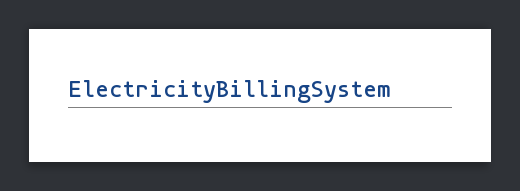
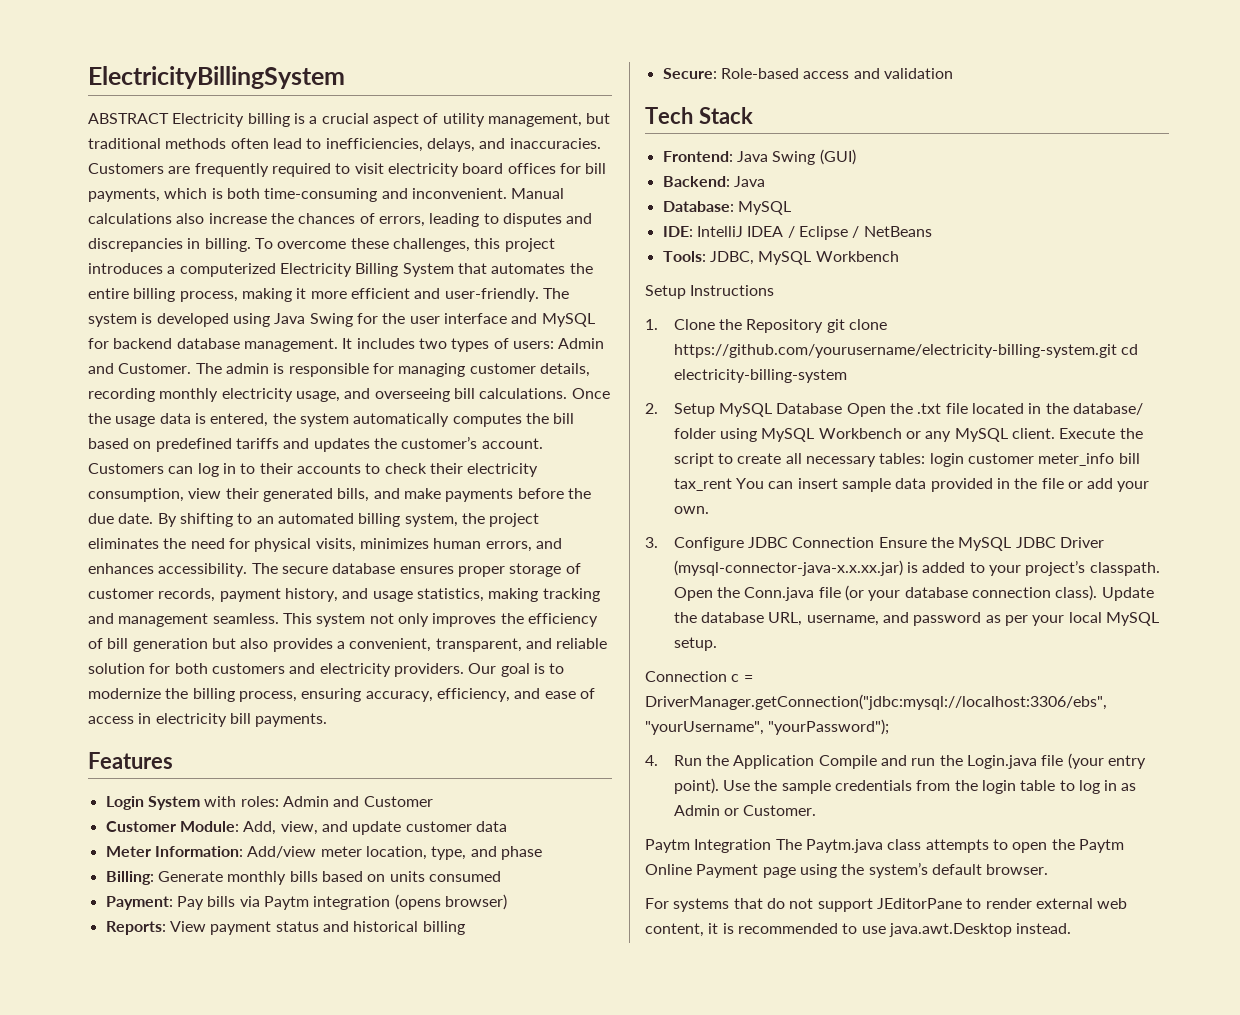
+ ABSTRACT Electricity billing is a crucial aspect of utility management, but traditional methods often lead to inefficiencies, delays, and inaccuracies. Customers are frequently required to visit electricity board offices for bill payments, which is both time-consuming and inconvenient. Manual calculations also increase the chances of errors, leading to disputes and discrepancies in billing. To overcome these challenges, this project introduces a computerized Electricity Billing System that automates the entire billing process, making it more efficient and user-friendly. The system is developed using Java Swing for the user interface and MySQL for backend database management. It includes two types of users: Admin and Customer. The admin is responsible for managing customer details, recording monthly electricity usage, and overseeing bill calculations. Once the usage data is entered, the system automatically computes the bill based on predefined tariffs and updates the customer’s account. Customers can log in to their accounts to check their electricity consumption, view their generated bills, and make payments before the due date. By shifting to an automated billing system, the project eliminates the need for physical visits, minimizes human errors, and enhances accessibility. The secure database ensures proper storage of customer records, payment history, and usage statistics, making tracking and management seamless. This system not only improves the efficiency of bill generation but also provides a convenient, transparent, and reliable solution for both customers and electricity providers. Our goal is to modernize the billing process, ensuring accuracy, efficiency, and ease of access in electricity bill payments.
+ Features
+ Login System with roles: Admin and Customer
+ Customer Module: Add, view, and update customer data
+ Meter Information: Add/view meter location, type, and phase
+ Billing: Generate monthly bills based on units consumed
+ Payment: Pay bills via Paytm integration (opens browser)
+ Reports: View payment status and historical billing
+ Secure: Role-based access and validation
+ Tech Stack
+ Frontend: Java Swing (GUI)
+ Backend: Java
+ Database: MySQL
+ IDE: IntelliJ IDEA / Eclipse / NetBeans
+ Tools: JDBC, MySQL Workbench
+ Setup Instructions
+ 1. Clone the Repository git clone https://github.com/yourusername/electricity-billing-system.git cd electricity-billing-system
+ 2. Setup MySQL Database Open the .txt file located in the database/ folder using MySQL Workbench or any MySQL client. Execute the script to create all necessary tables: login customer meter_info bill tax_rent You can insert sample data provided in the file or add your own.
+ 3. Configure JDBC Connection Ensure the MySQL JDBC Driver (mysql-connector-java-x.x.xx.jar) is added to your project’s classpath. Open the Conn.java file (or your database connection class). Update the database URL, username, and password as per your local MySQL setup.
+ Connection c = DriverManager.getConnection("jdbc:mysql://localhost:3306/ebs", "yourUsername", "yourPassword");
+ 4. Run the Application Compile and run the Login.java file (your entry point). Use the sample credentials from the login table to log in as Admin or Customer.
+ Paytm Integration The Paytm.java class attempts to open the Paytm Online Payment page using the system’s default browser.
+ For systems that do not support JEditorPane to render external web content, it is recommended to use java.awt.Desktop instead.

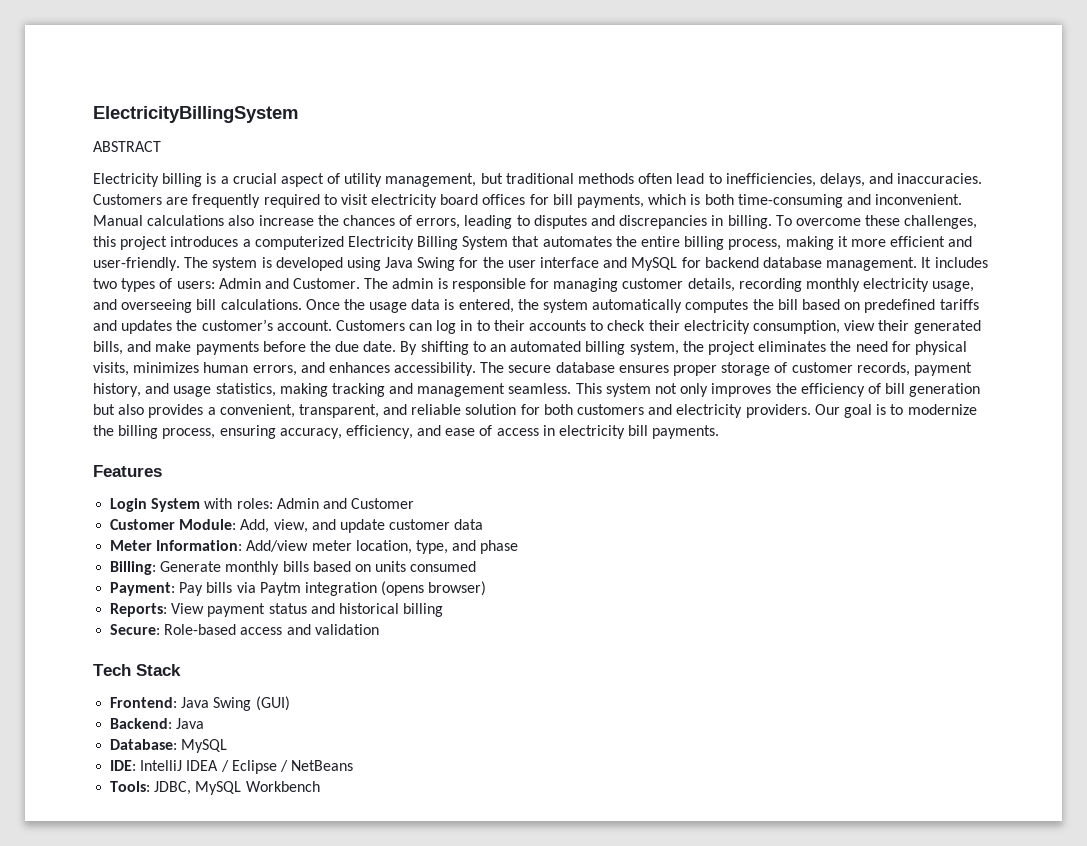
- ABSTRACT Electricity billing is a crucial aspect of utility management, but traditional methods often lead to inefficiencies, delays, and inaccuracies.
+ ABSTRACT
+ Electricity billing is a crucial aspect of utility management, but traditional methods often lead to inefficiencies, delays, and inaccuracies.
- Setup Instructions
- 1. Clone the Repository git clone https://github.com/yourusername/electricity-billing-system.git cd electricity-billing-system
- 2. Setup MySQL Database Open the .txt file located in the database/ folder using MySQL Workbench or any MySQL client. Execute the script to create all necessary tables: login customer meter_info bill tax_rent You can insert sample data provided in the file or add your own.
- 3. Configure JDBC Connection Ensure the MySQL JDBC Driver (mysql-connector-java-x.x.xx.jar) is added to your project’s classpath. Open the Conn.java file (or your database connection class). Update the database URL, username, and password as per your local MySQL setup.
- Connection c = DriverManager.getConnection("jdbc:mysql://localhost:3306/ebs", "yourUsername", "yourPassword");
- 4. Run the Application Compile and run the Login.java file (your entry point). Use the sample credentials from the login table to log in as Admin or Customer.
- Paytm Integration The Paytm.java class attempts to open the Paytm Online Payment page using the system’s default browser.
- For systems that do not support JEditorPane to render external web content, it is recommended to use java.awt.Desktop instead.

